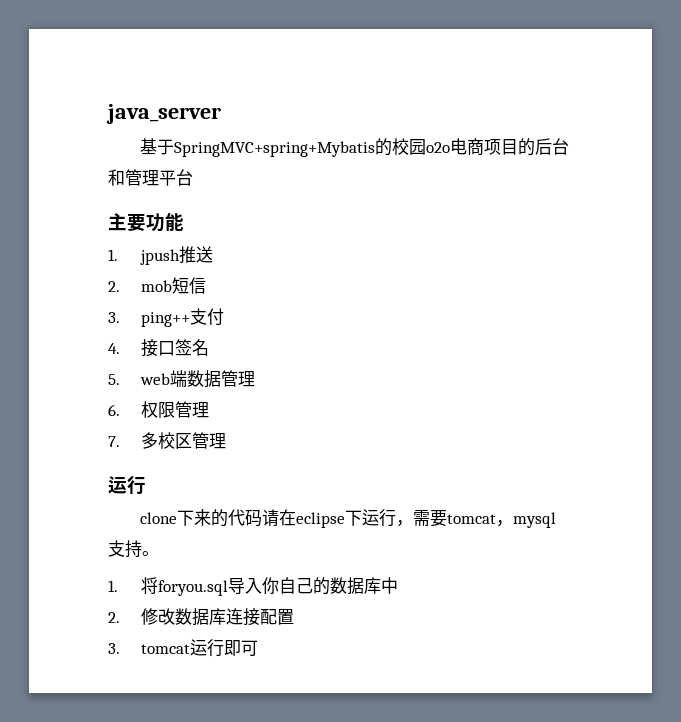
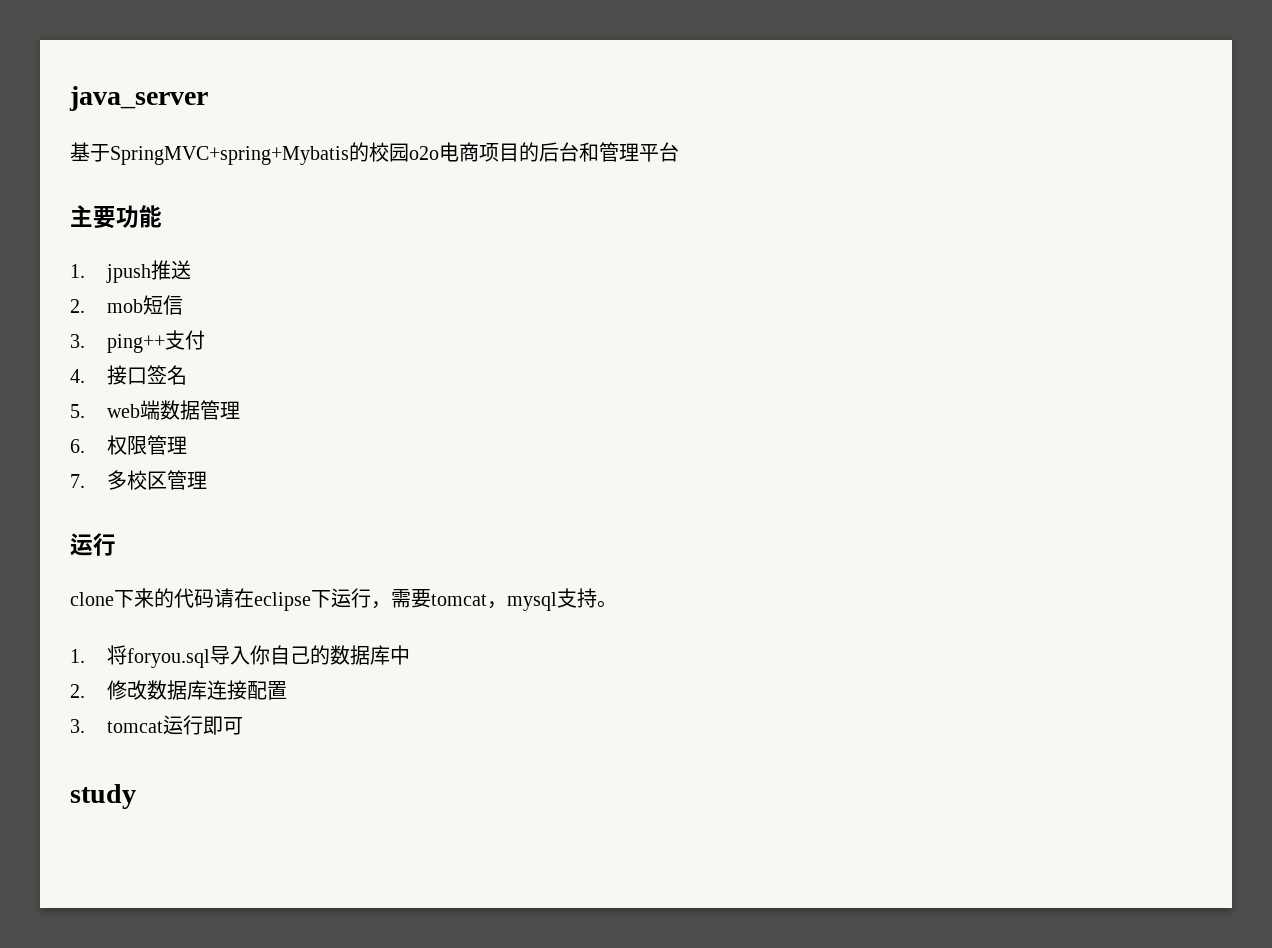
+ study

